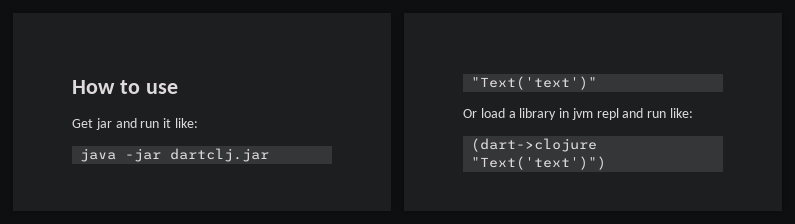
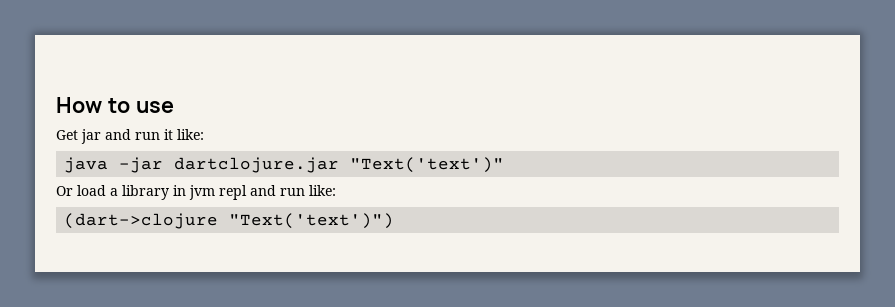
- java -jar dartclj.jar "Text('text')"
+ java -jar dartclojure.jar "Text('text')"

